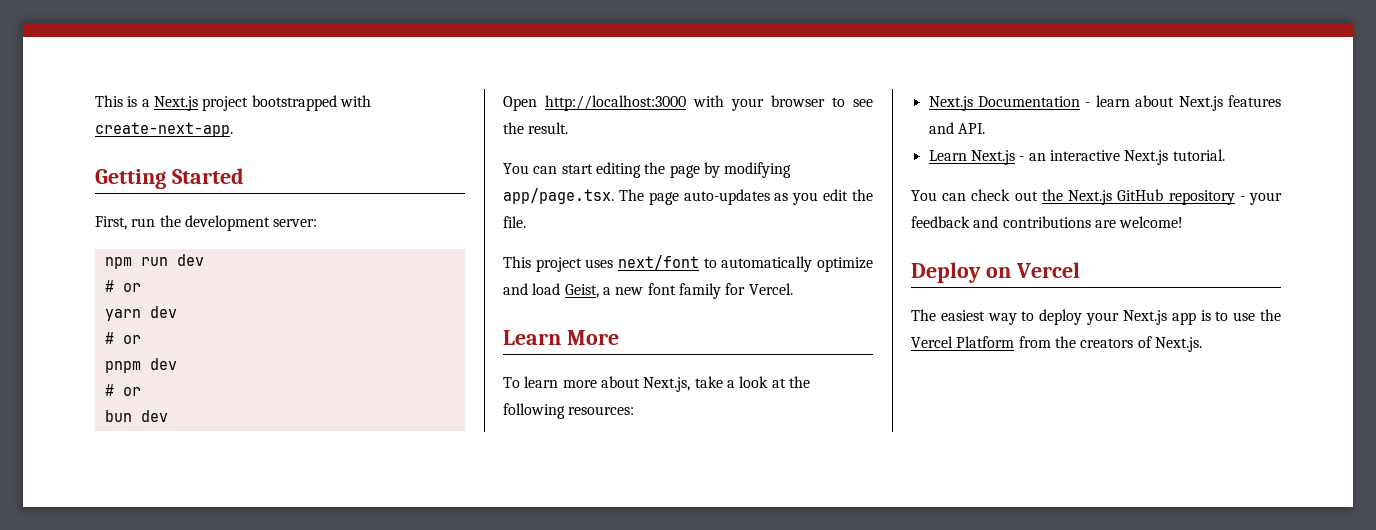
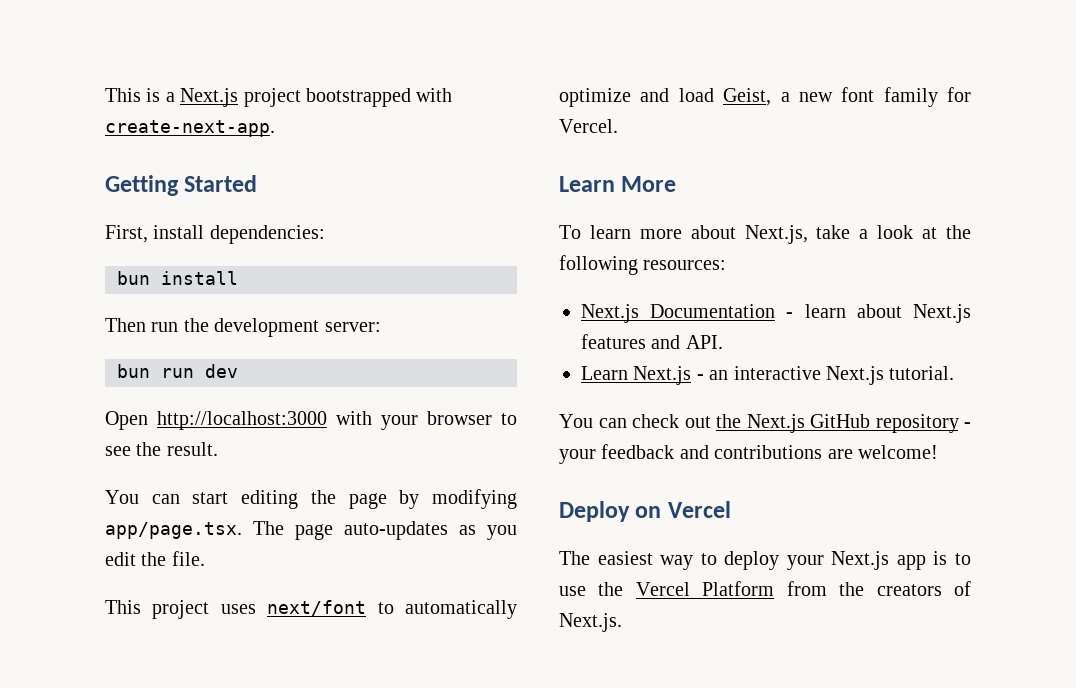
- First, run the development server:
+ First, install dependencies:
+ bun install
+ Then run the development server:
- npm run dev
- # or
- yarn dev
- # or
- pnpm dev
- # or
- bun dev
+ bun run dev

